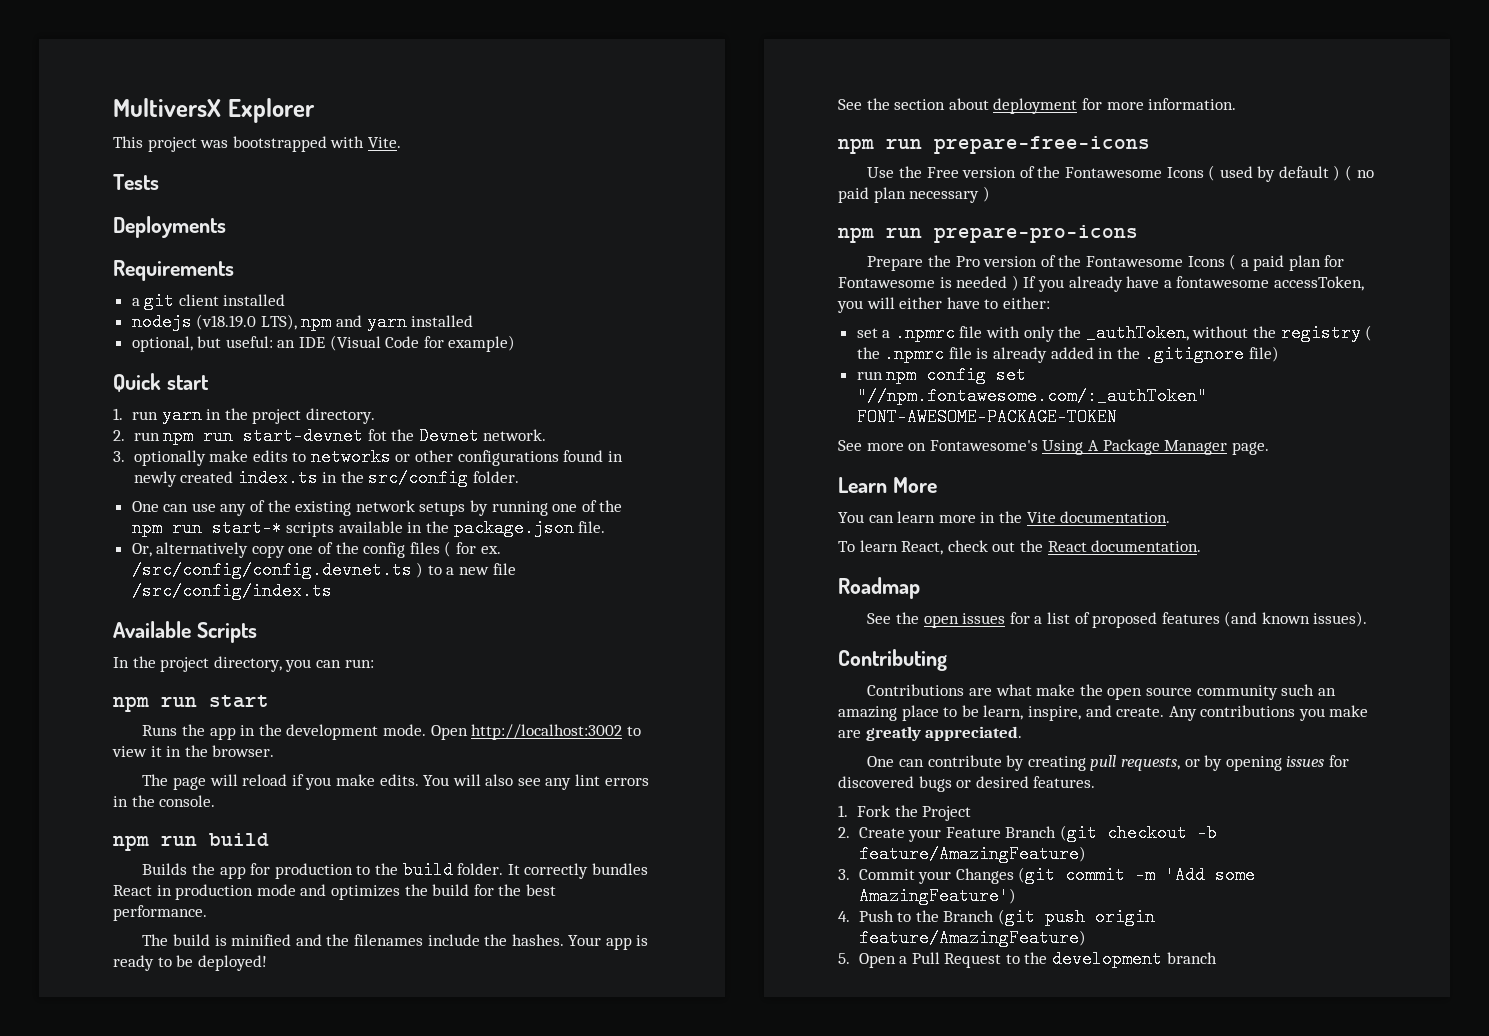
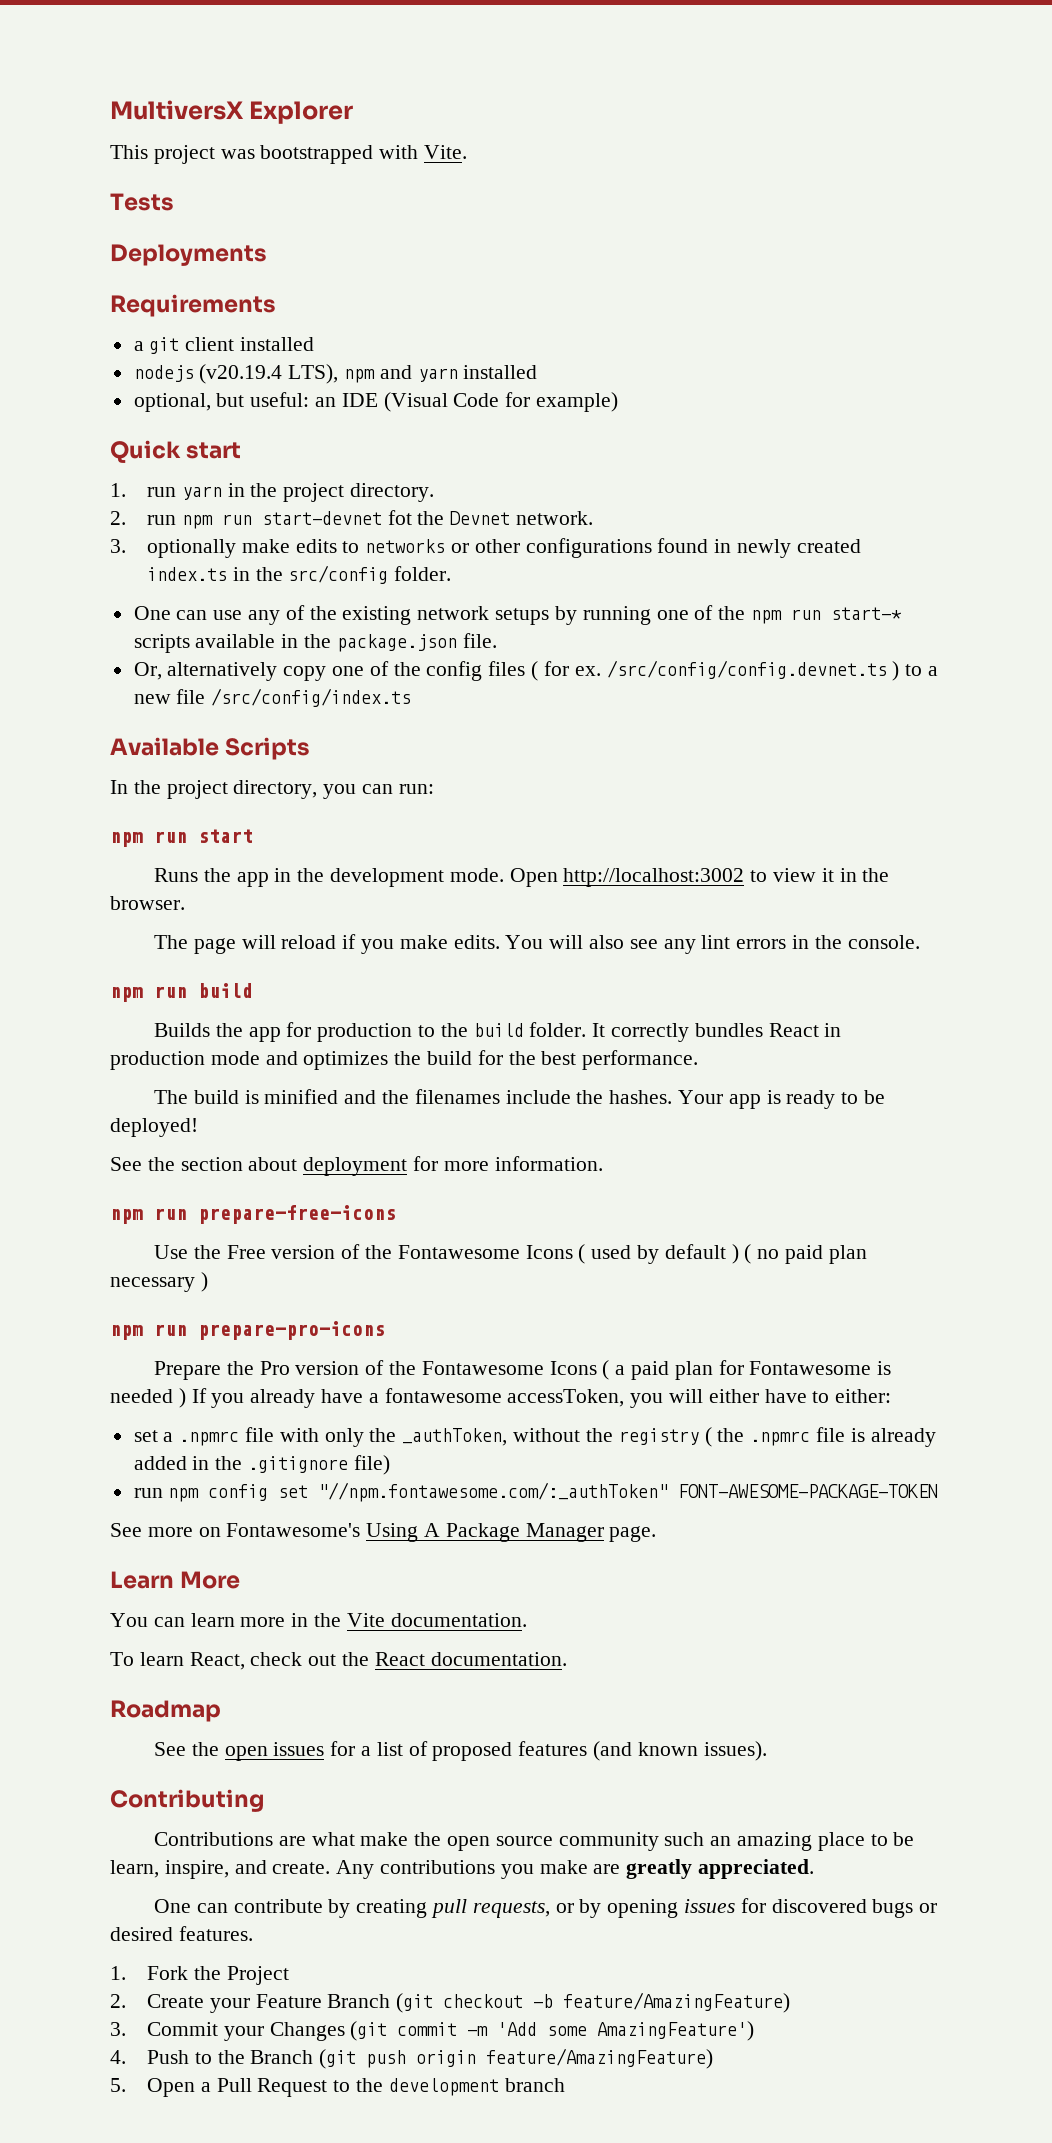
- nodejs (v18.19.0 LTS), npm and yarn installed
+ nodejs (v20.19.4 LTS), npm and yarn installed

